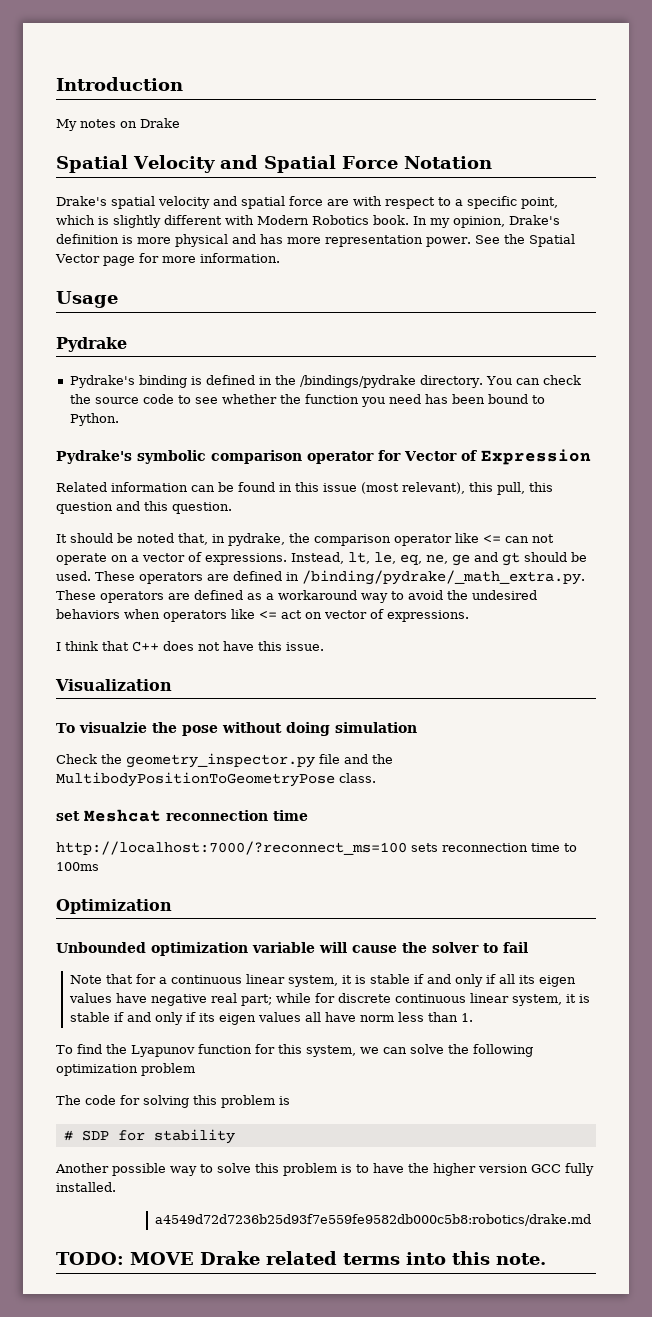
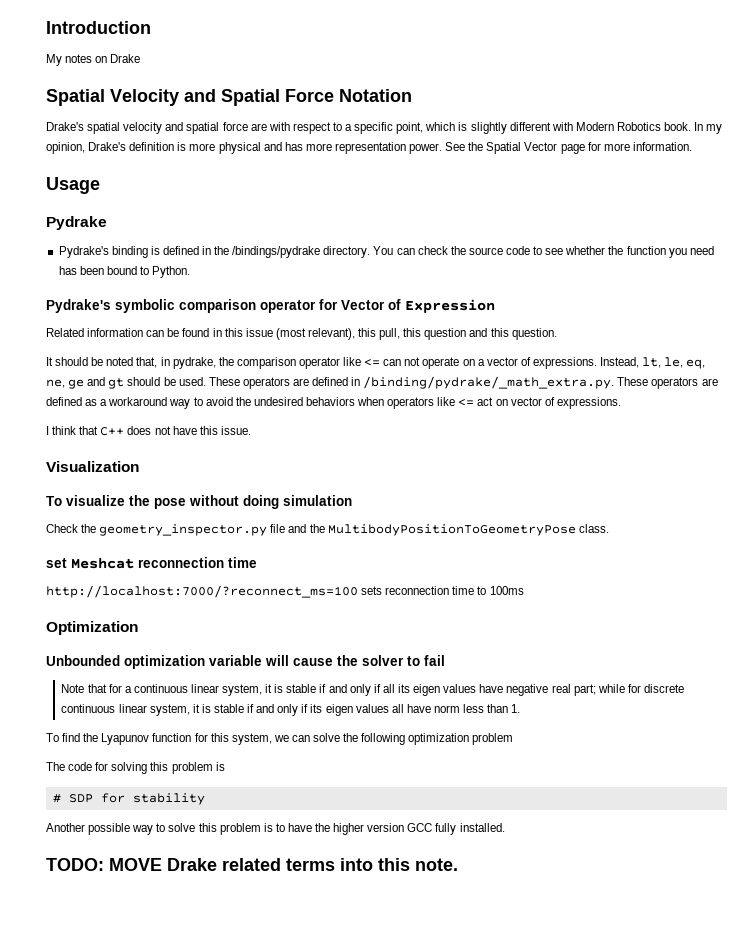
- To visualzie the pose without doing simulation
+ To visualize the pose without doing simulation
- a4549d72d7236b25d93f7e559fe9582db000c5b8:robotics/drake.md

